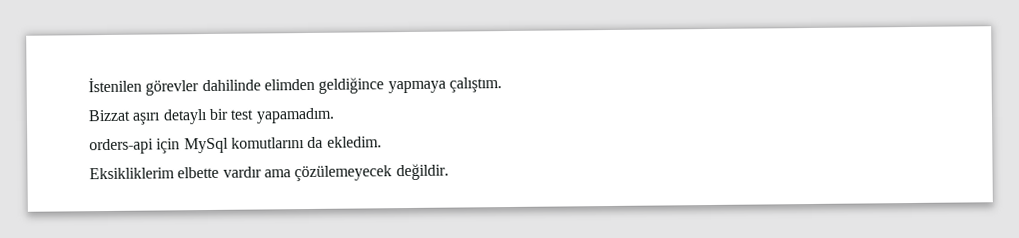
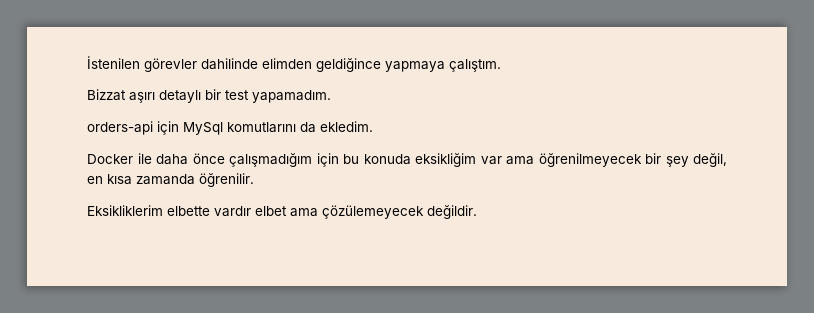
+ Docker ile daha önce çalışmadığım için bu konuda eksikliğim var ama öğrenilmeyecek bir şey değil, en kısa zamanda öğrenilir.
- Eksikliklerim elbette vardır ama çözülemeyecek değildir.
+ Eksikliklerim elbette vardır elbet ama çözülemeyecek değildir.

